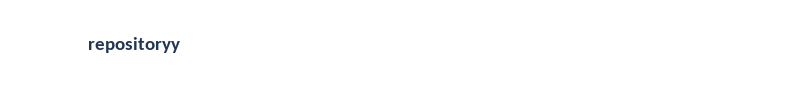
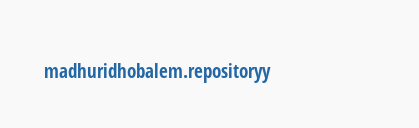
- repositoryy
+ madhuridhobalem.repositoryy

